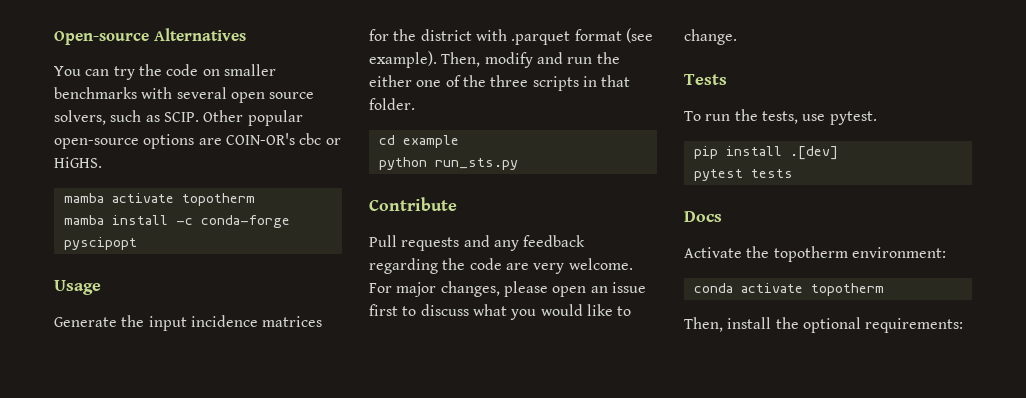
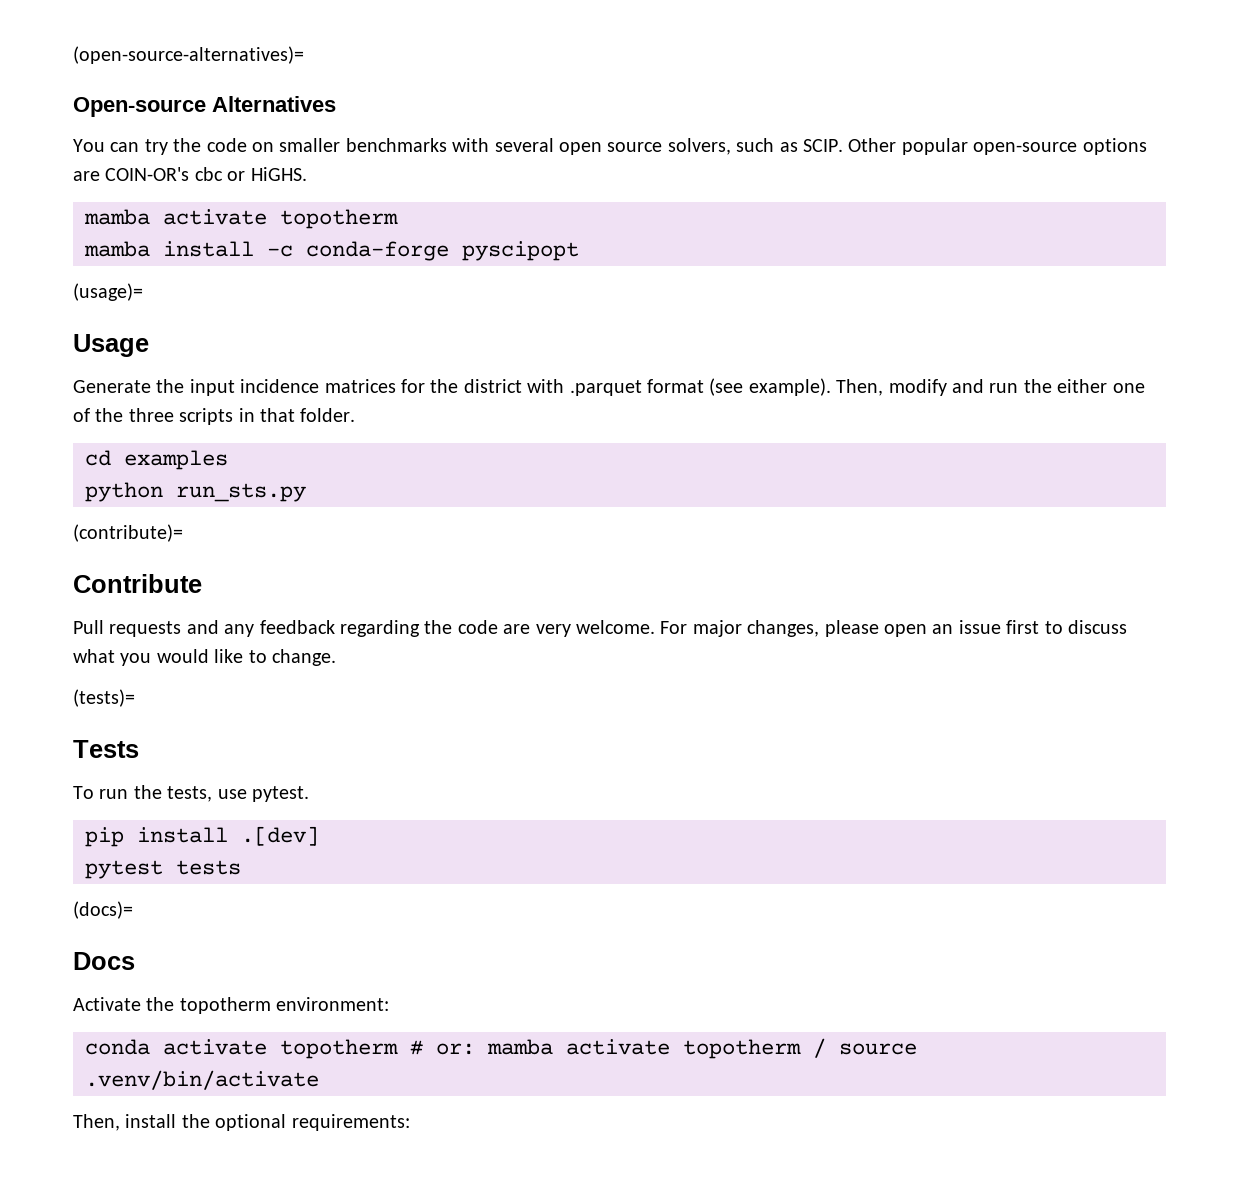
+ (open-source-alternatives)=
+ (usage)=
- cd example
+ cd examples
+ (contribute)=
+ (tests)=
+ (docs)=
- conda activate topotherm
+ conda activate topotherm # or: mamba activate topotherm / source .venv/bin/activate

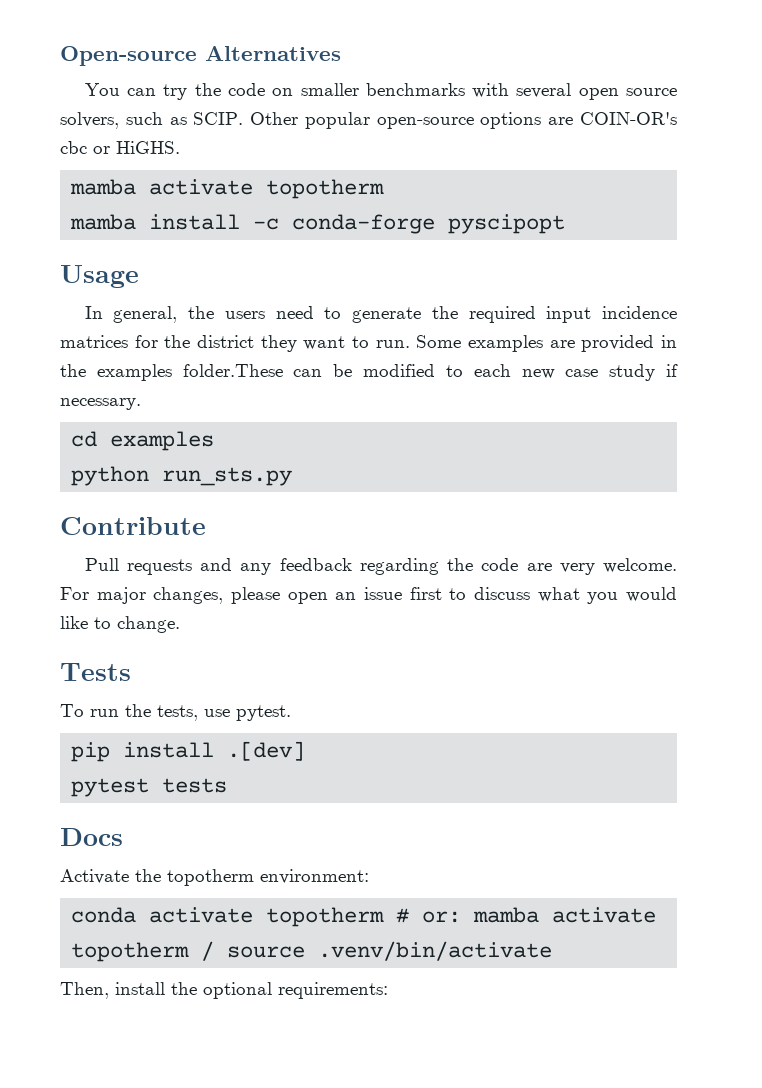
- (open-source-alternatives)=
- (usage)=
- Generate the input incidence matrices for the district with .parquet format (see example). Then, modify and run the either one of the three scripts in that folder.
+ In general, the users need to generate the required input incidence matrices for the district they want to run. Some examples are provided in the examples folder.These can be modified to each new case study if necessary.
- (contribute)=
- (tests)=
- (docs)=

